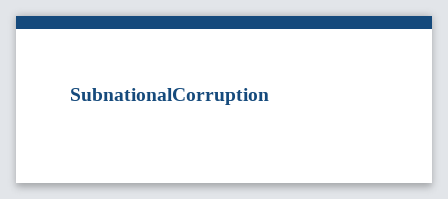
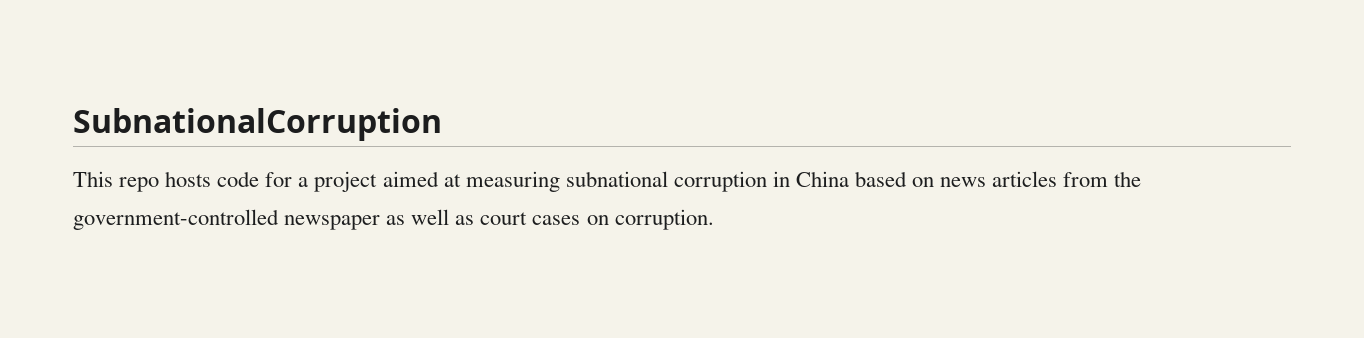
+ This repo hosts code for a project aimed at measuring subnational corruption in China based on news articles from the government-controlled newspaper as well as court cases on corruption.

